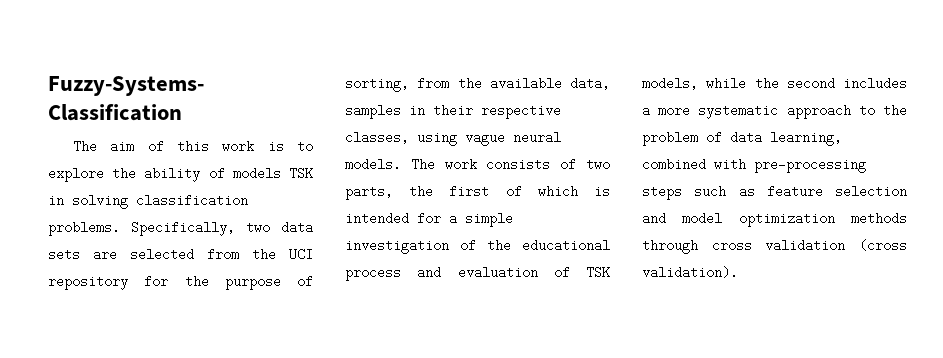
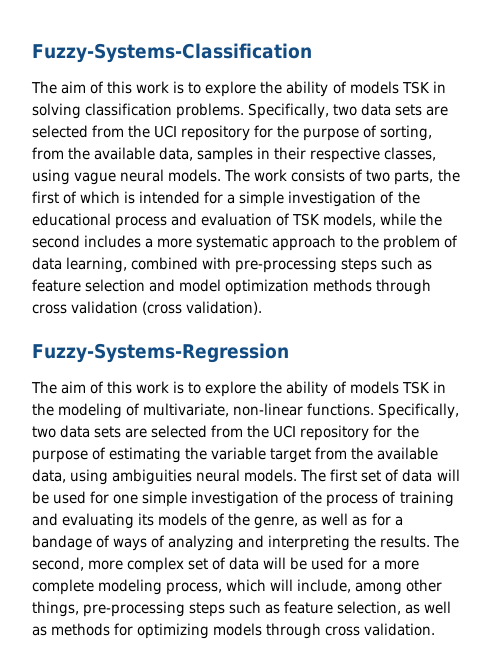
+ Fuzzy-Systems-Regression
+ The aim of this work is to explore the ability of models TSK in the modeling of multivariate, non-linear functions. Specifically, two data sets are selected from the UCI repository for the purpose of estimating the variable target from the available data, using ambiguities neural models. The first set of data will be used for one simple investigation of the process of training and evaluating its models of the genre, as well as for a bandage of ways of analyzing and interpreting the results. The second, more complex set of data will be used for a more complete modeling process, which will include, among other things, pre-processing steps such as feature selection, as well as methods for optimizing models through cross validation.

